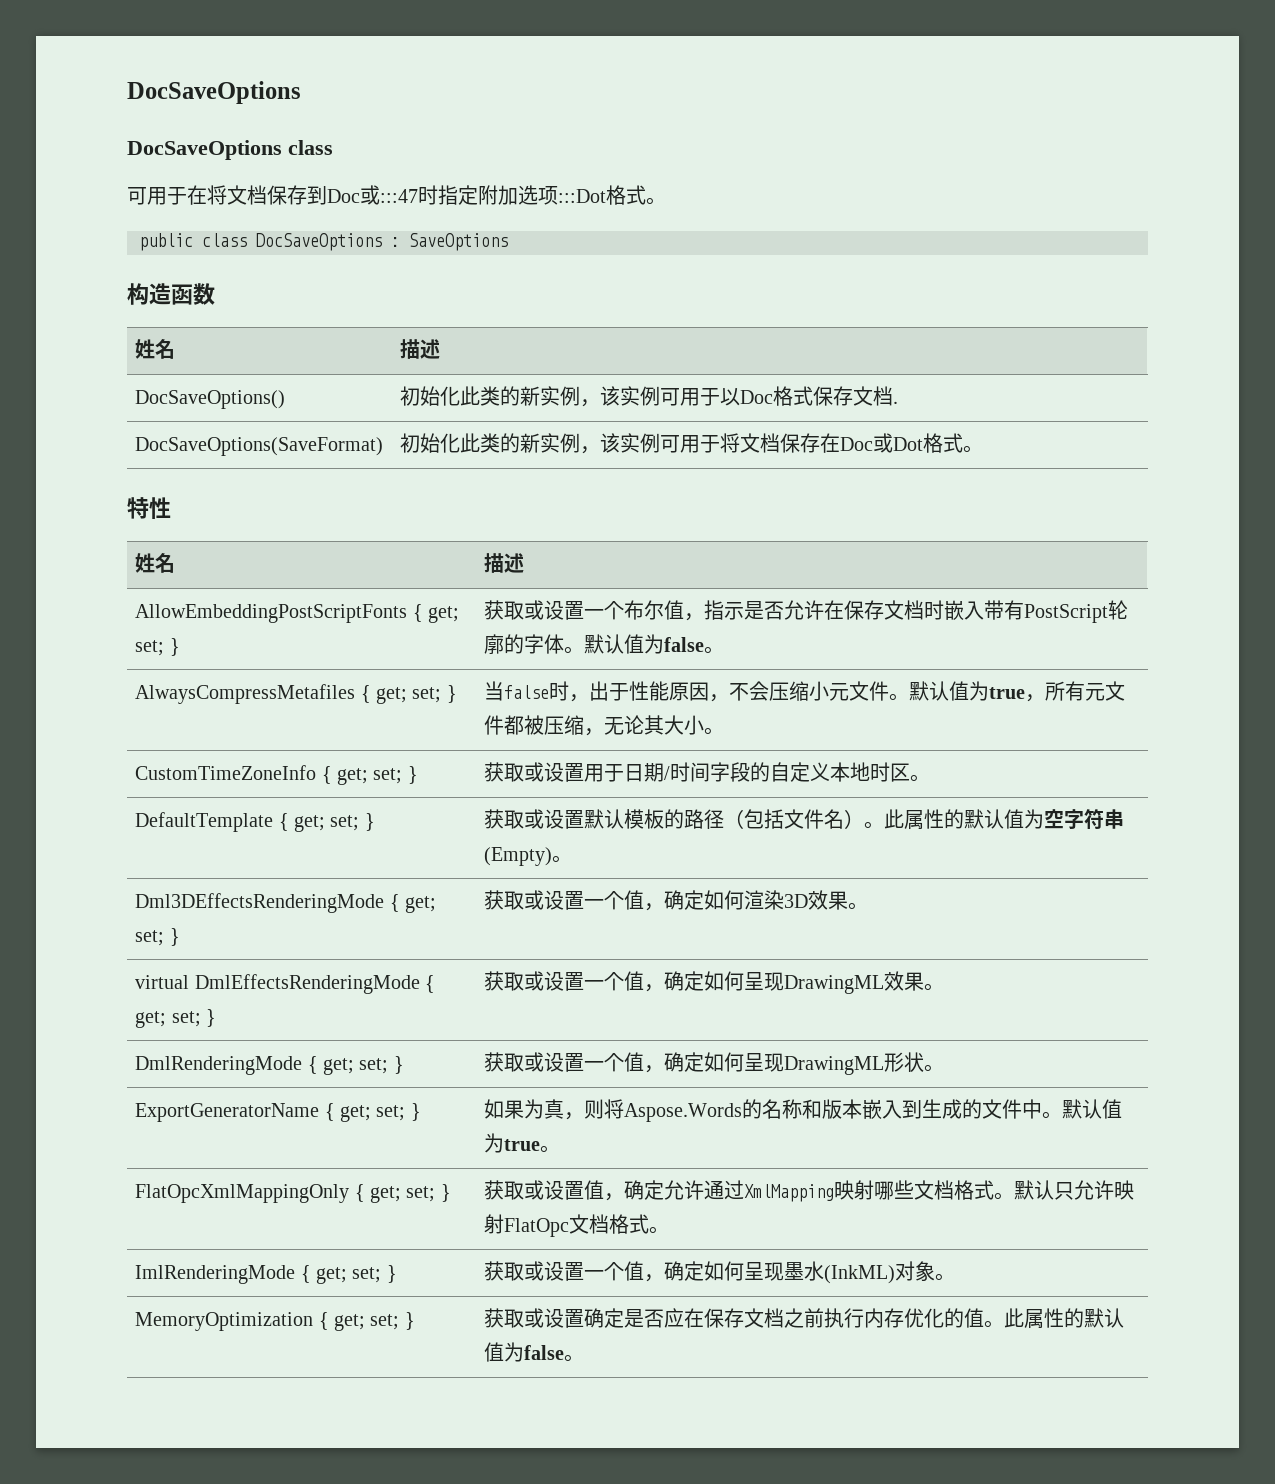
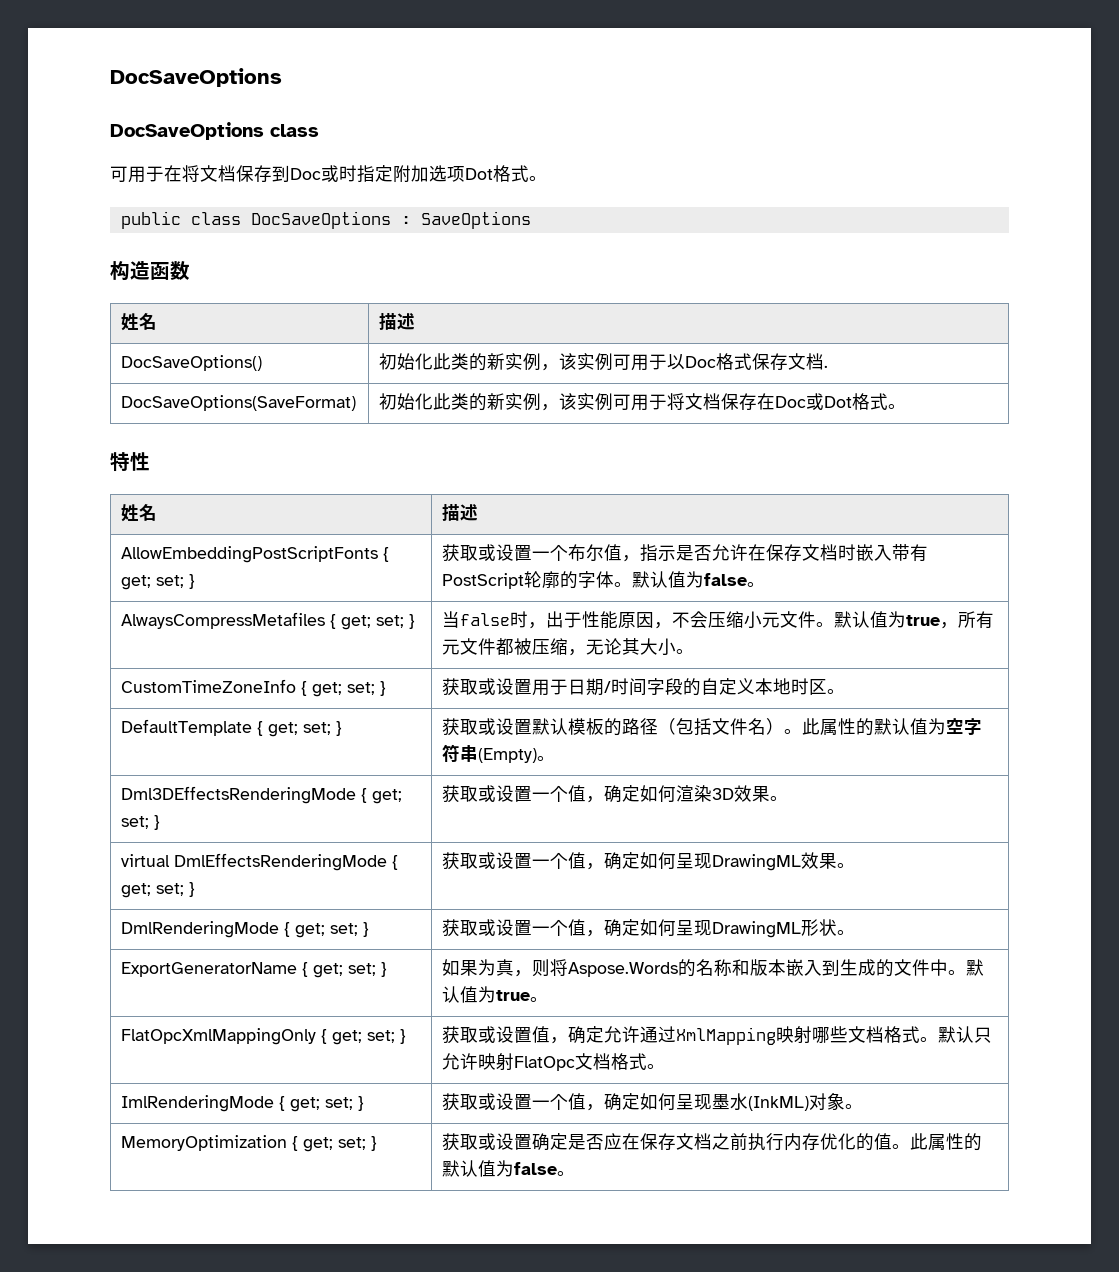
- 可用于在将文档保存到Doc或:::47时指定附加选项:::Dot格式。
+ 可用于在将文档保存到Doc或时指定附加选项Dot格式。

